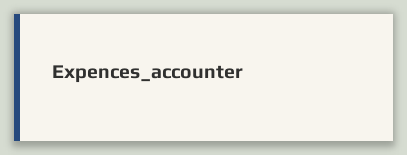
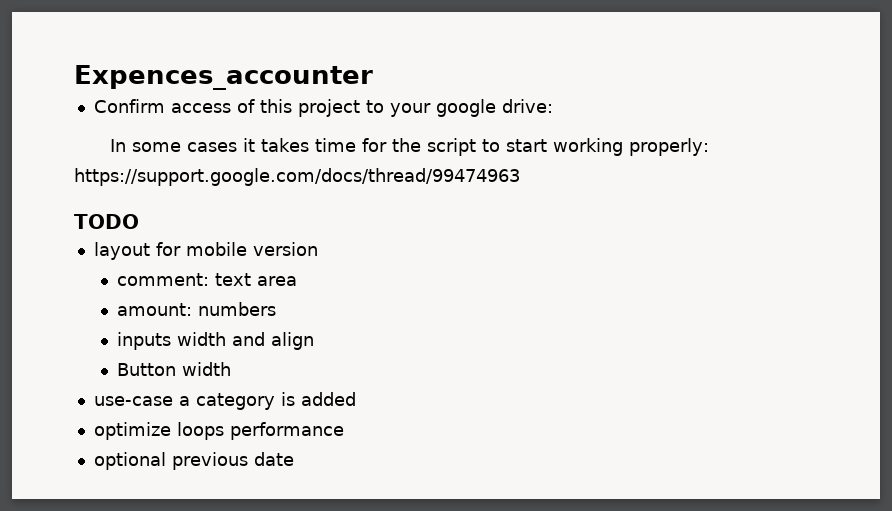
+ Confirm access of this project to your google drive:
+ In some cases it takes time for the script to start working properly: https://support.google.com/docs/thread/99474963
+ TODO
+ layout for mobile version
+ comment: text area
+ amount: numbers
+ inputs width and align
+ Button width
+ use-case a category is added
+ optimize loops performance
+ optional previous date

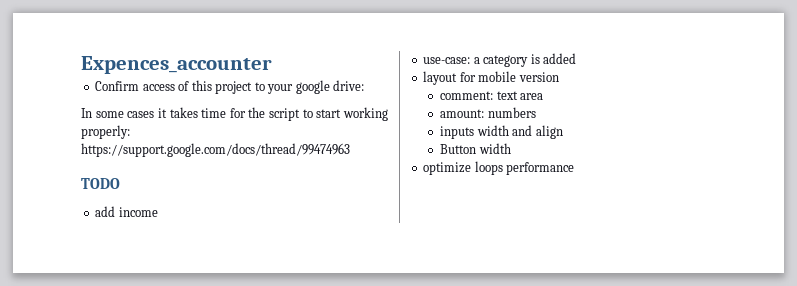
+ add income
+ use-case: a category is added
- use-case a category is added
- optional previous date

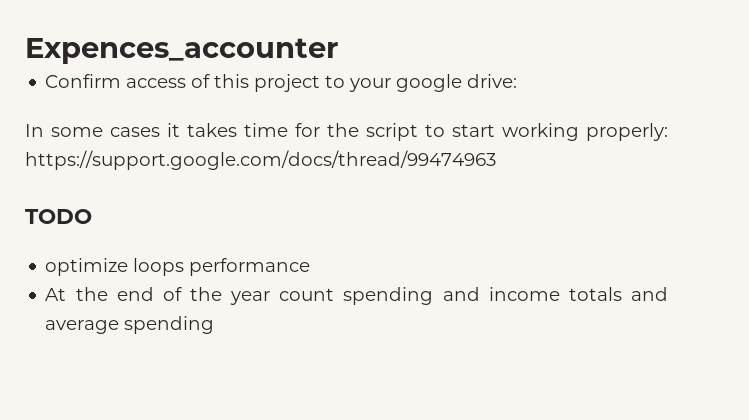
- add income
- use-case: a category is added
- layout for mobile version
- comment: text area
- amount: numbers
- inputs width and align
- Button width
  optimize loops performance
+ At the end of the year count spending and income totals and average spending

